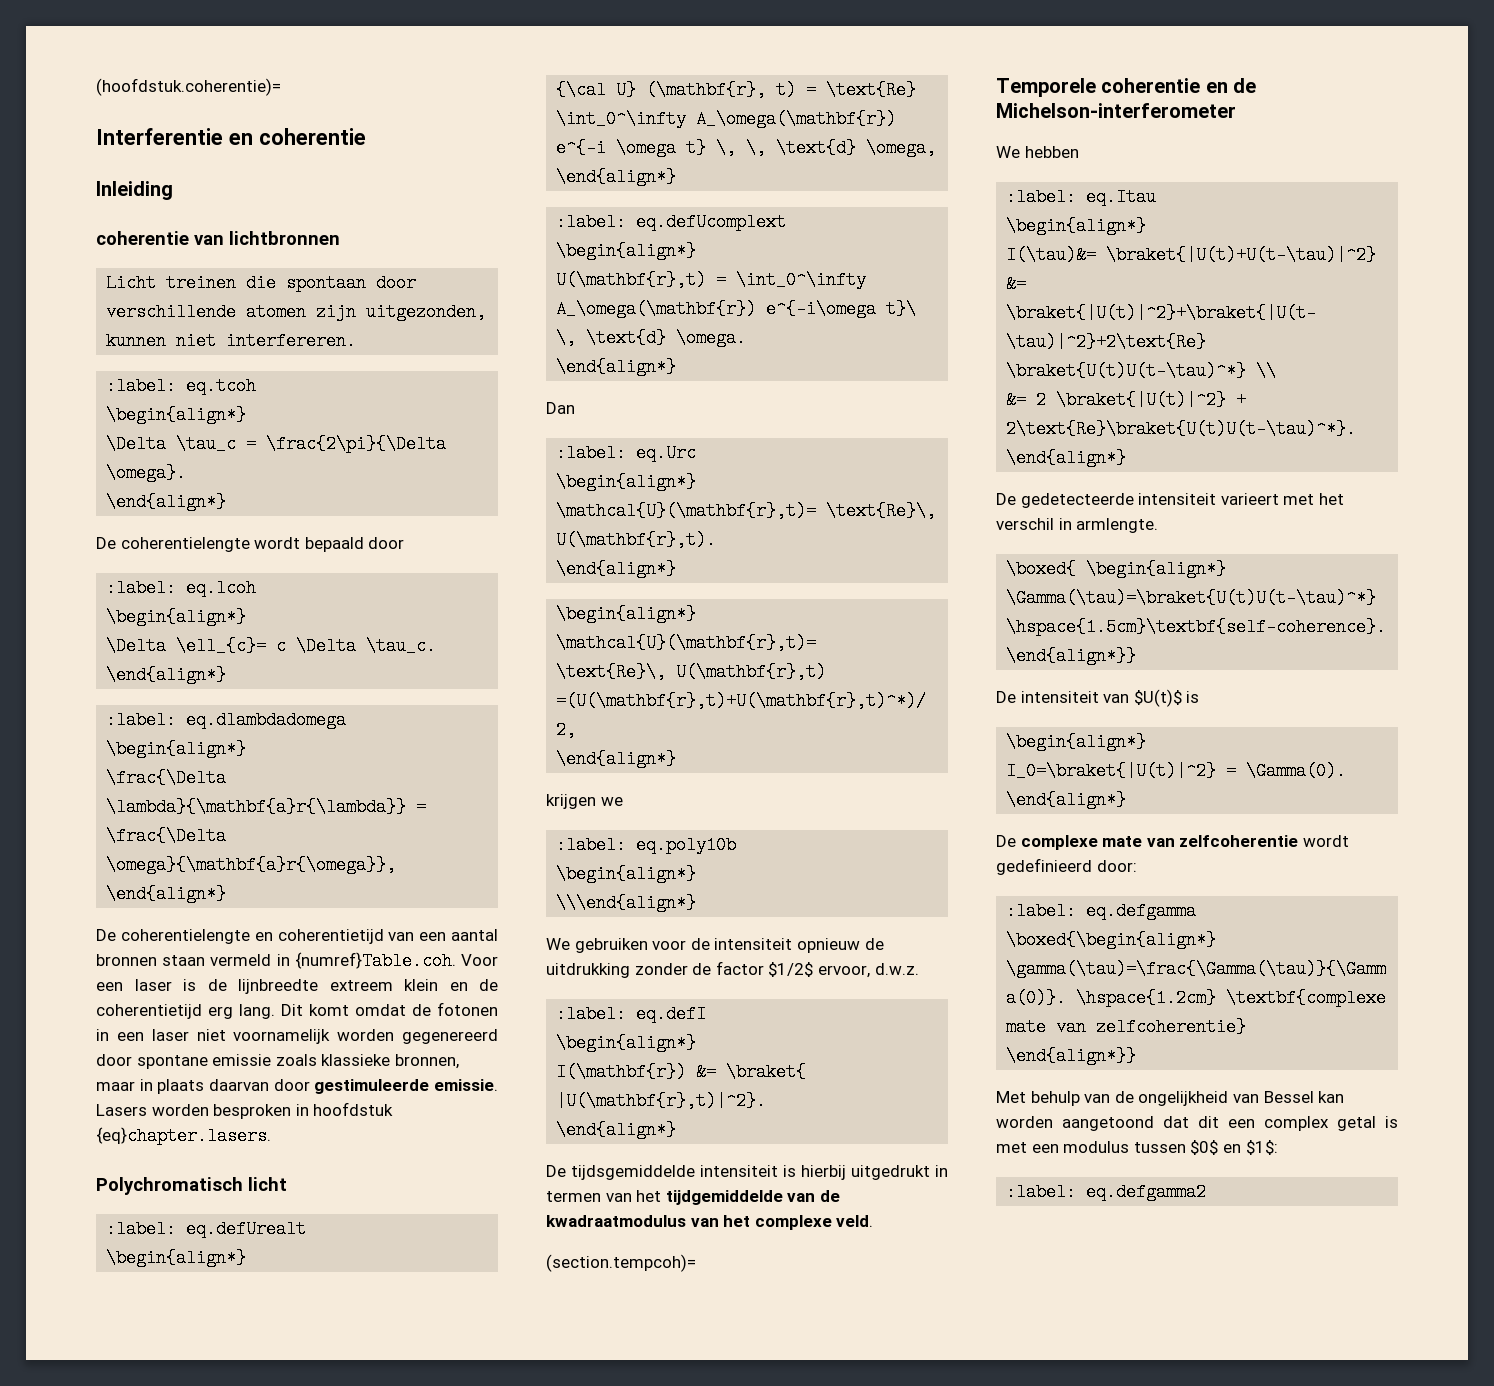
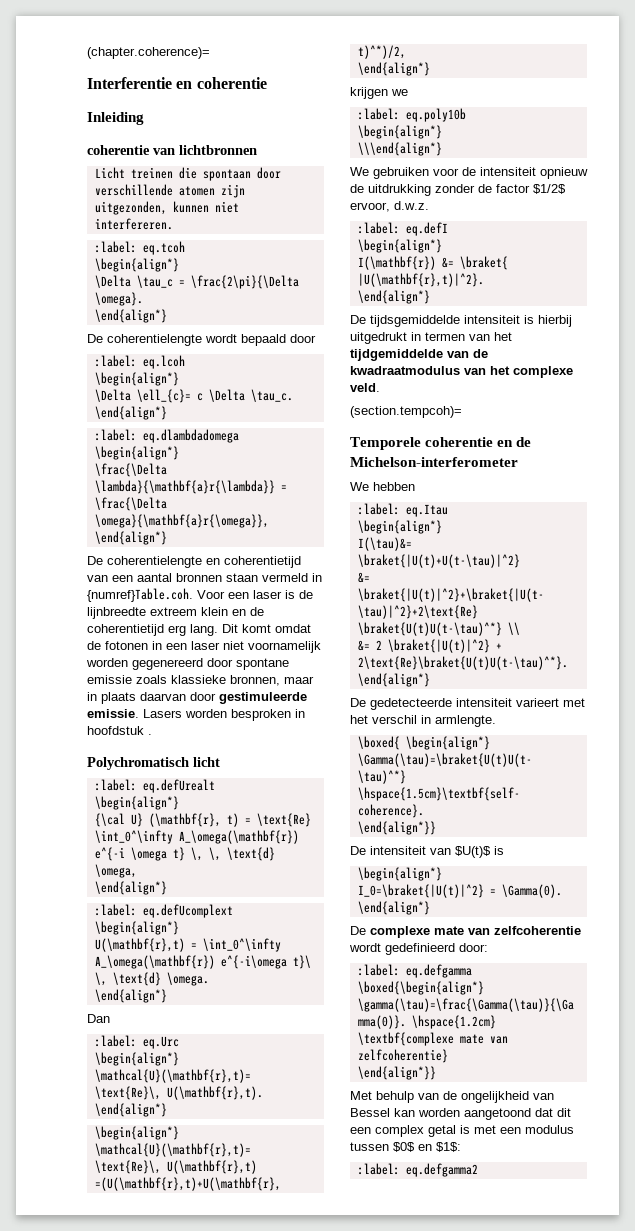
- (hoofdstuk.coherentie)=
+ (chapter.coherence)=
- Lasers worden besproken in hoofdstuk {eq}chapter.lasers.
+ Lasers worden besproken in hoofdstuk .

